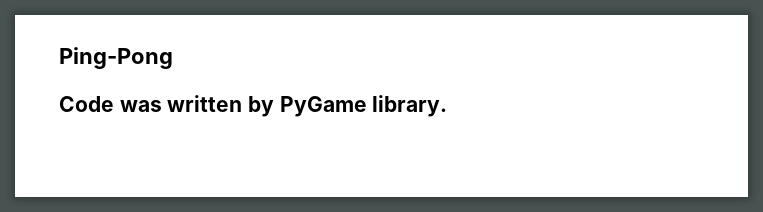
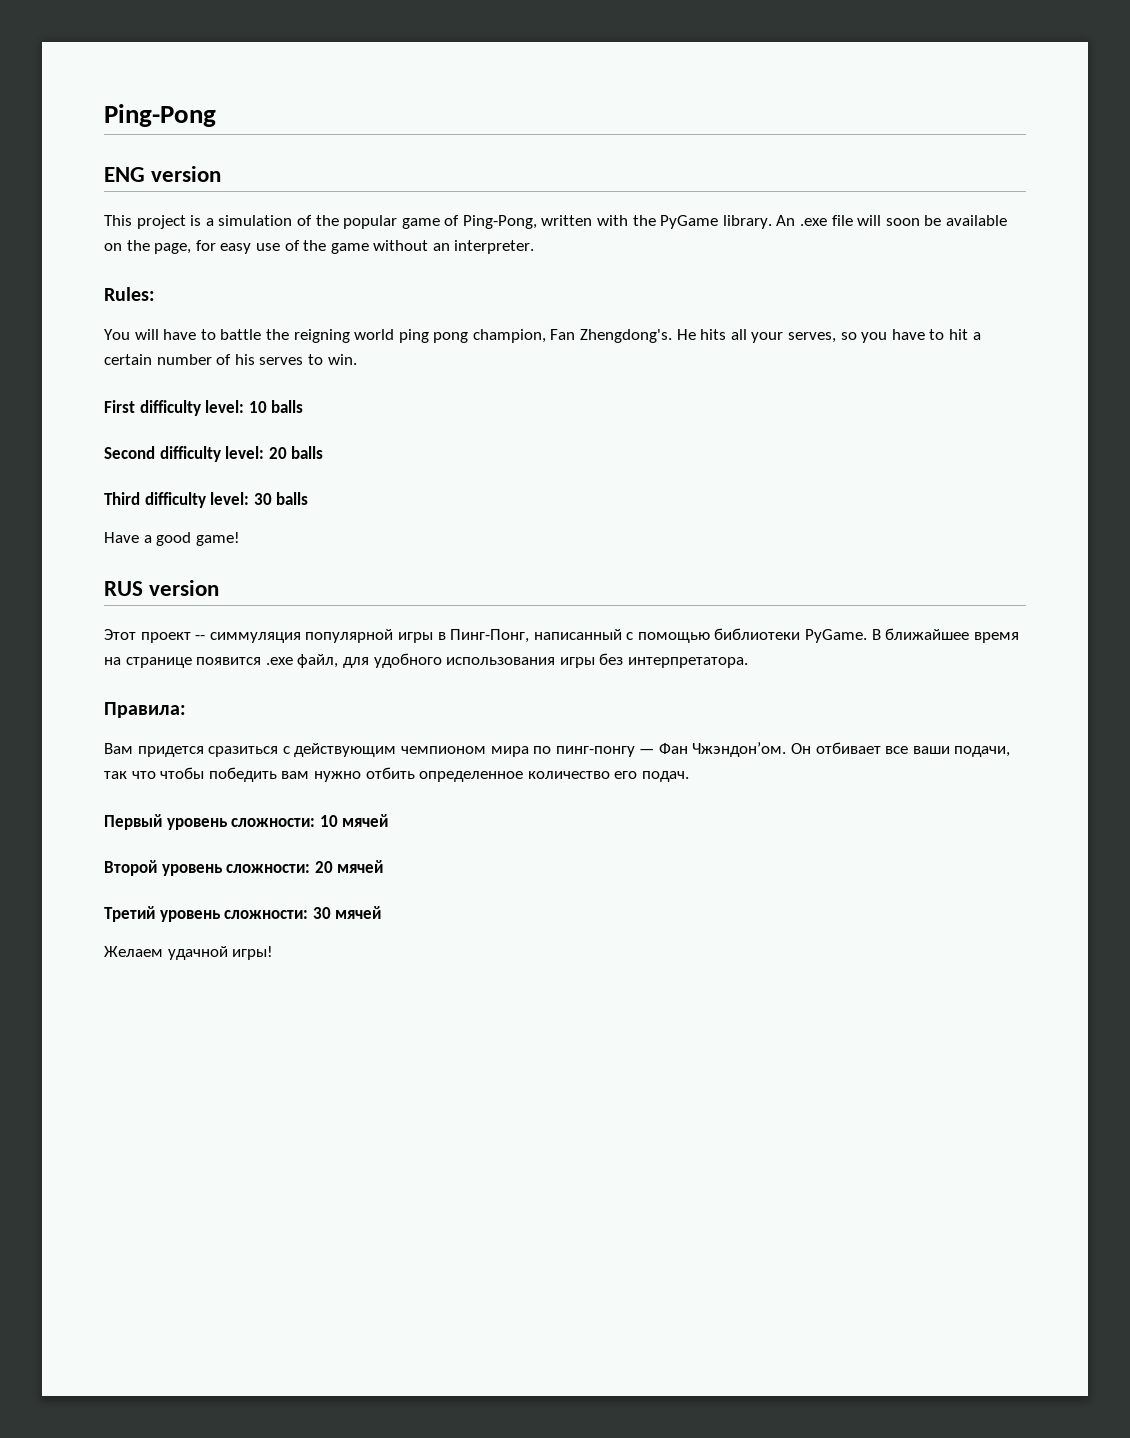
- Code was written by PyGame library.
+ ENG version
+ This project is a simulation of the popular game of Ping-Pong, written with the PyGame library. An .exe file will soon be available on the page, for easy use of the game without an interpreter.
+ Rules:
+ You will have to battle the reigning world ping pong champion, Fan Zhengdong's. He hits all your serves, so you have to hit a certain number of his serves to win.
+ First difficulty level: 10 balls
+ Second difficulty level: 20 balls
+ Third difficulty level: 30 balls
+ Have a good game!
+ RUS version
+ Этот проект -- симмуляция популярной игры в Пинг-Понг, написанный с помощью библиотеки PyGame. В ближайшее время на странице появится .exe файл, для удобного использования игры без интерпретатора.
+ Правила:
+ Вам придется сразиться с действующим чемпионом мира по пинг-понгу — Фан Чжэндон’ом. Он отбивает все ваши подачи, так что чтобы победить вам нужно отбить определенное количество его подач.
+ Первый уровень сложности: 10 мячей
+ Второй уровень сложности: 20 мячей
+ Третий уровень сложности: 30 мячей
+ Желаем удачной игры!

